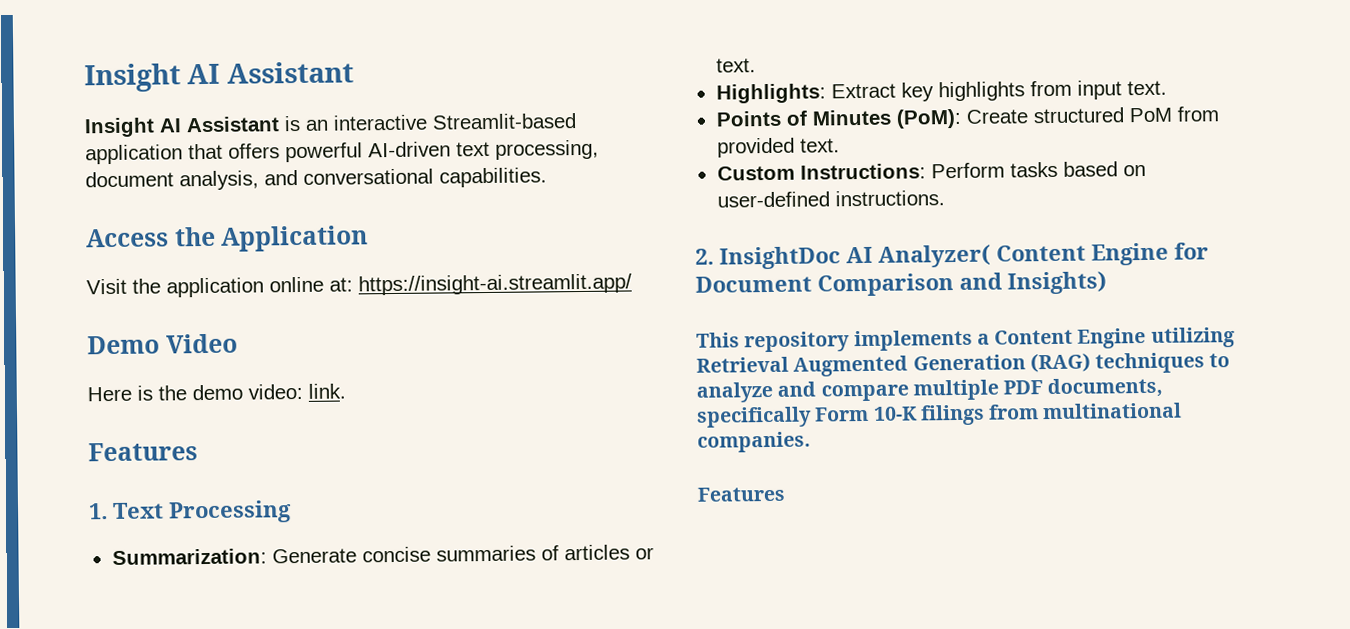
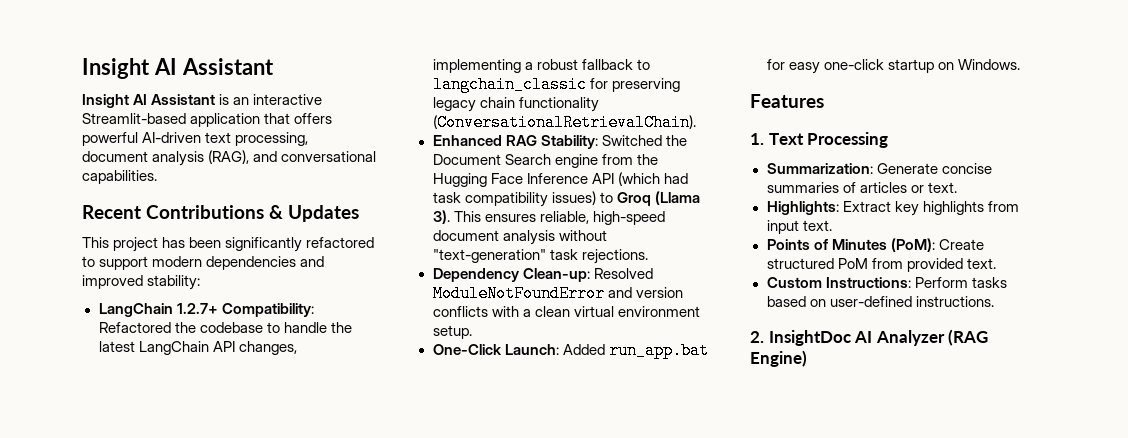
- Insight AI Assistant is an interactive Streamlit-based application that offers powerful AI-driven text processing, document analysis, and conversational capabilities.
+ Insight AI Assistant is an interactive Streamlit-based application that offers powerful AI-driven text processing, document analysis (RAG), and conversational capabilities.
- Access the Application
- Visit the application online at: https://insight-ai.streamlit.app/
- Demo Video
- Here is the demo video: link.
+ Recent Contributions & Updates
+ This project has been significantly refactored to support modern dependencies and improved stability:
+ LangChain 1.2.7+ Compatibility: Refactored the codebase to handle the latest LangChain API changes, implementing a robust fallback to langchain_classic for preserving legacy chain functionality (ConversationalRetrievalChain).
+ Enhanced RAG Stability: Switched the Document Search engine from the Hugging Face Inference API (which had task compatibility issues) to Groq (Llama 3). This ensures reliable, high-speed document analysis without "text-generation" task rejections.
+ Dependency Clean-up: Resolved ModuleNotFoundError and version conflicts with a clean virtual environment setup.
+ One-Click Launch: Added run_app.bat for easy one-click startup on Windows.
- 2. InsightDoc AI Analyzer( Content Engine for Document Comparison and Insights)
- This repository implements a Content Engine utilizing Retrieval Augmented Generation (RAG) techniques to analyze and compare multiple PDF documents, specifically Form 10-K filings from multinational companies.
- Features
+ 2. InsightDoc AI Analyzer (RAG Engine)

